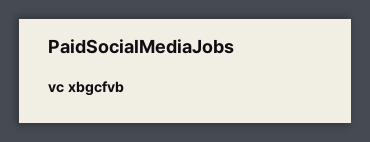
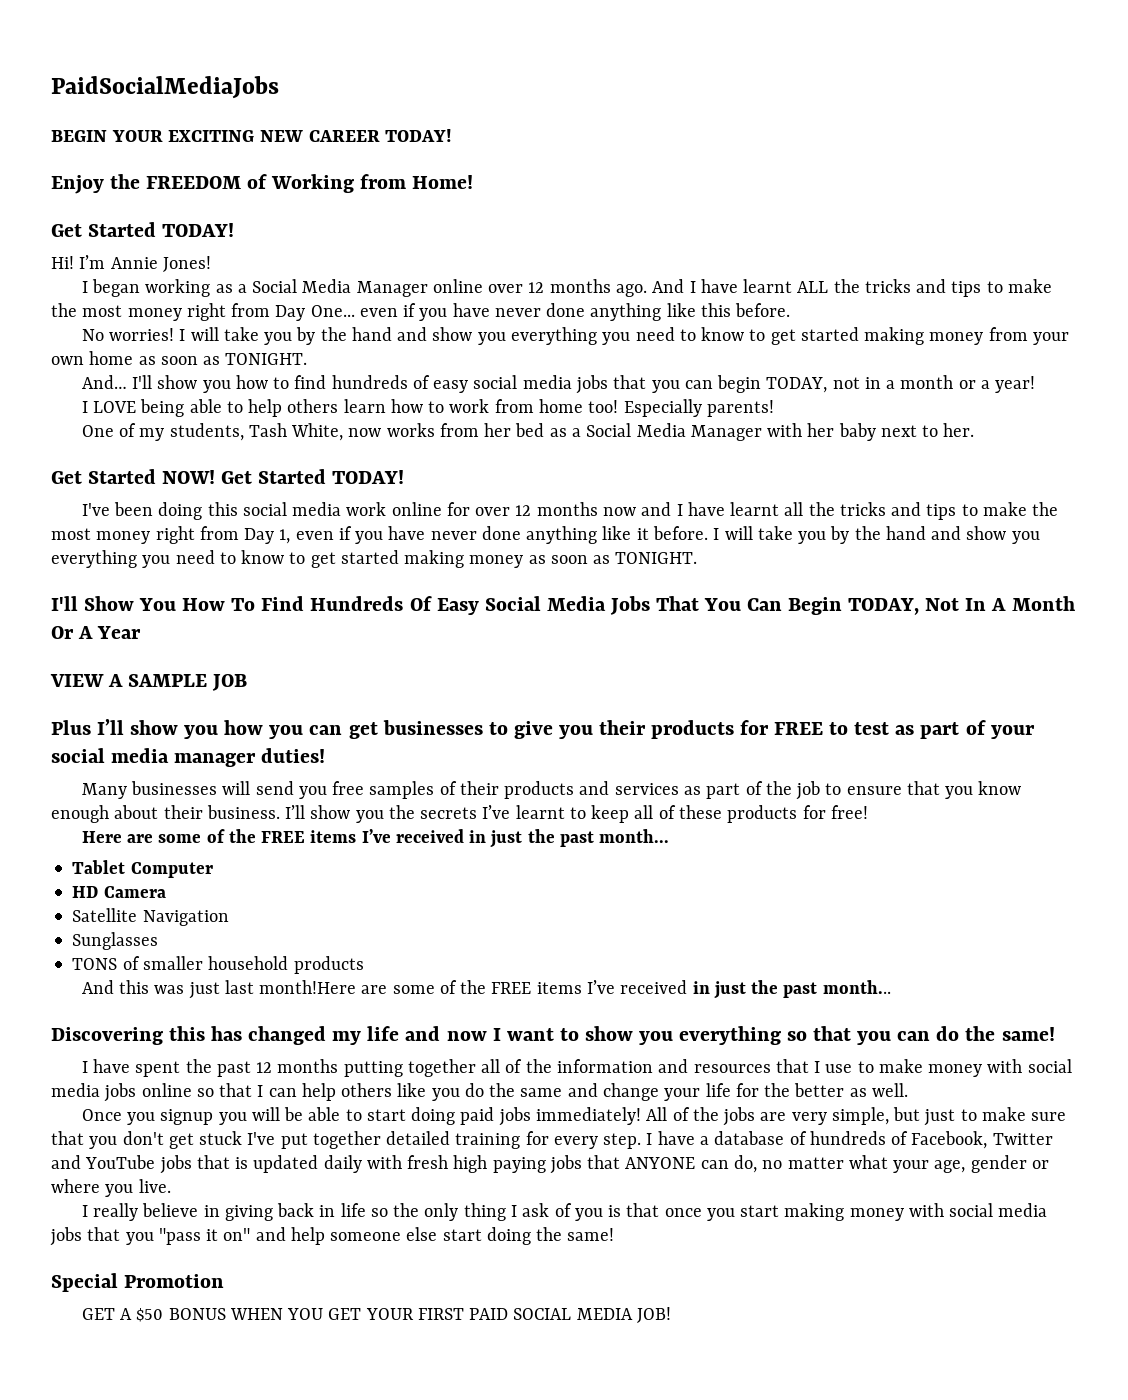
- vc xbgcfvb
+ BEGIN YOUR EXCITING NEW CAREER TODAY!
+ Enjoy the FREEDOM of Working from Home!
+ Get Started TODAY!
+ Hi! I’m Annie Jones!
+ I began working as a Social Media Manager online over 12 months ago. And I have learnt ALL the tricks and tips to make the most money right from Day One... even if you have never done anything like this before.
+ No worries! I will take you by the hand and show you everything you need to know to get started making money from your own home as soon as TONIGHT.
+ And… I'll show you how to find hundreds of easy social media jobs that you can begin TODAY, not in a month or a year!
+ I LOVE being able to help others learn how to work from home too! Especially parents!
+ One of my students, Tash White, now works from her bed as a Social Media Manager with her baby next to her.
+ Get Started NOW! Get Started TODAY!
+ I've been doing this social media work online for over 12 months now and I have learnt all the tricks and tips to make the most money right from Day 1, even if you have never done anything like it before. I will take you by the hand and show you everything you need to know to get started making money as soon as TONIGHT.
+ I'll Show You How To Find Hundreds Of Easy Social Media Jobs That You Can Begin TODAY, Not In A Month Or A Year
+ VIEW A SAMPLE JOB
+ Plus I’ll show you how you can get businesses to give you their products for FREE to test as part of your social media manager duties!
+ Many businesses will send you free samples of their products and services as part of the job to ensure that you know enough about their business. I’ll show you the secrets I’ve learnt to keep all of these products for free!
+ Here are some of the FREE items I’ve received in just the past month...
+ Tablet Computer
+ HD Camera
+ Satellite Navigation
+ Sunglasses
+ TONS of smaller household products
+ And this was just last month!Here are some of the FREE items I’ve received in just the past month...
+ Discovering this has changed my life and now I want to show you everything so that you can do the same!
+ I have spent the past 12 months putting together all of the information and resources that I use to make money with social media jobs online so that I can help others like you do the same and change your life for the better as well.
+ Once you signup you will be able to start doing paid jobs immediately! All of the jobs are very simple, but just to make sure that you don't get stuck I've put together detailed training for every step. I have a database of hundreds of Facebook, Twitter and YouTube jobs that is updated daily with fresh high paying jobs that ANYONE can do, no matter what your age, gender or where you live.
+ I really believe in giving back in life so the only thing I ask of you is that once you start making money with social media jobs that you "pass it on" and help someone else start doing the same!
+ Special Promotion
+ GET A $50 BONUS WHEN YOU GET YOUR FIRST PAID SOCIAL MEDIA JOB!

